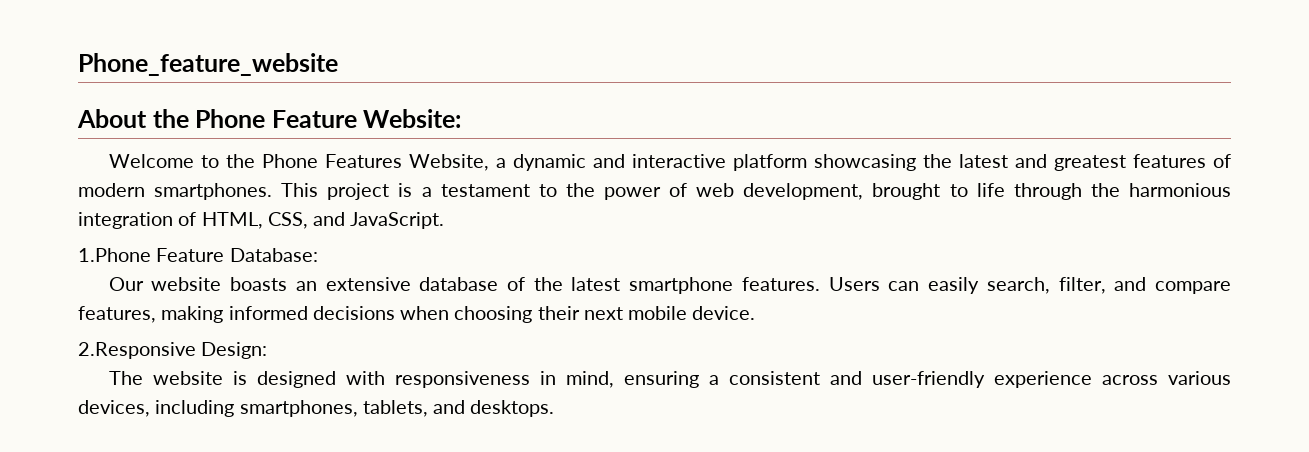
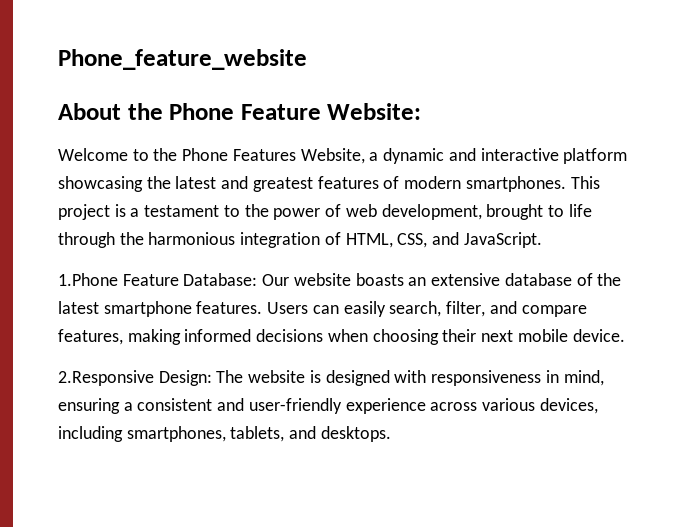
- 1.Phone Feature Database:
- Our website boasts an extensive database of the latest smartphone features.
+ 1.Phone Feature Database: Our website boasts an extensive database of the latest smartphone features.
- 2.Responsive Design:
- The website is designed with responsiveness in mind, ensuring a consistent and user-friendly experience across various devices, including smartphones, tablets, and desktops.
+ 2.Responsive Design: The website is designed with responsiveness in mind, ensuring a consistent and user-friendly experience across various devices, including smartphones, tablets, and desktops.

